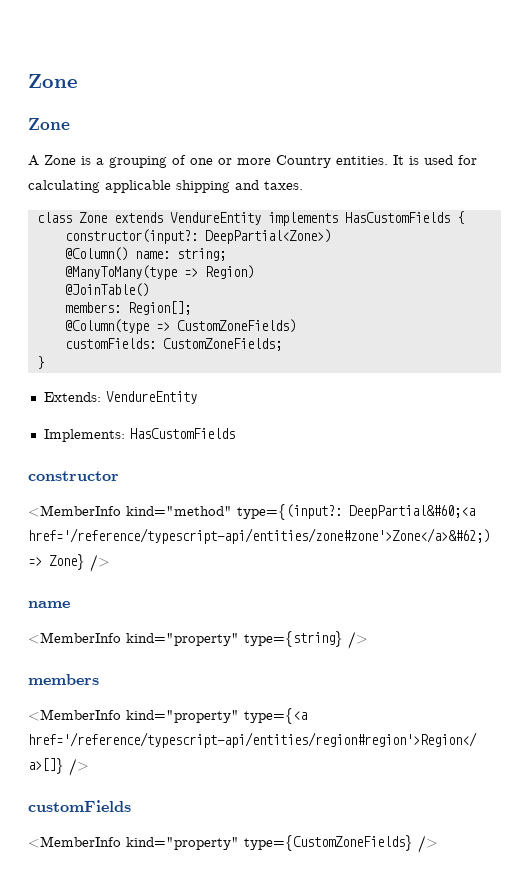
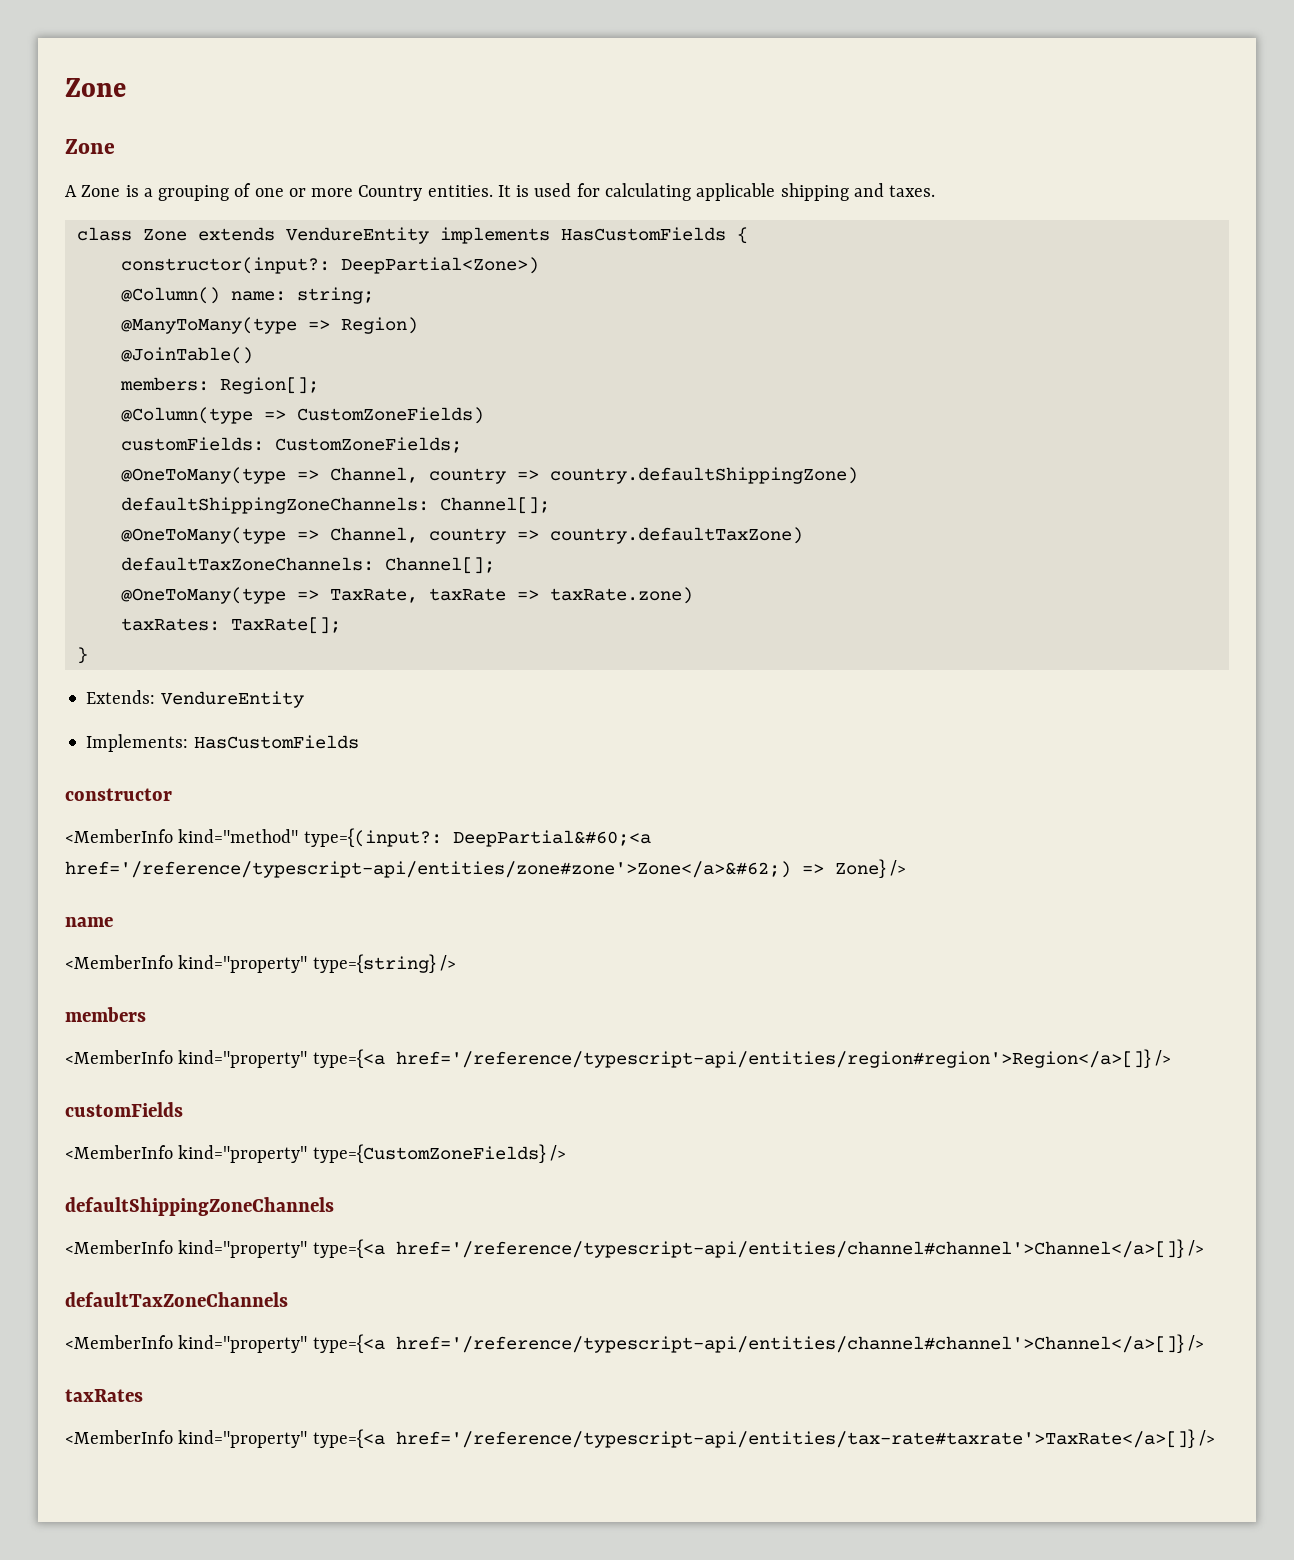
+ @OneToMany(type => Channel, country => country.defaultShippingZone)
+ defaultShippingZoneChannels: Channel[];
+ @OneToMany(type => Channel, country => country.defaultTaxZone)
+ defaultTaxZoneChannels: Channel[];
+ @OneToMany(type => TaxRate, taxRate => taxRate.zone)
+ taxRates: TaxRate[];
+ defaultShippingZoneChannels
+ <MemberInfo kind="property" type={<a href='/reference/typescript-api/entities/channel#channel'>Channel</a>[]} />
+ defaultTaxZoneChannels
+ <MemberInfo kind="property" type={<a href='/reference/typescript-api/entities/channel#channel'>Channel</a>[]} />
+ taxRates
+ <MemberInfo kind="property" type={<a href='/reference/typescript-api/entities/tax-rate#taxrate'>TaxRate</a>[]} />

